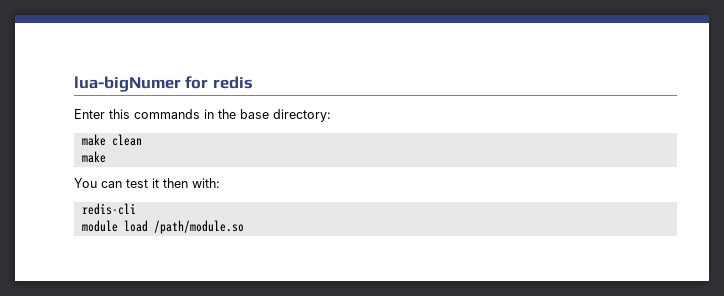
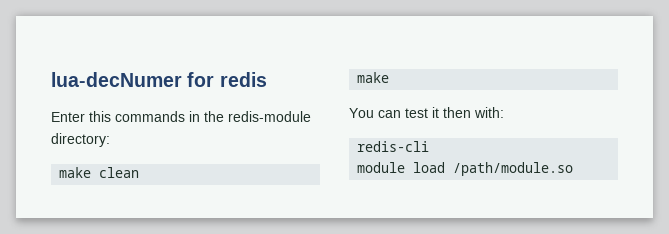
- lua-bigNumer for redis
+ lua-decNumer for redis
- Enter this commands in the base directory:
+ Enter this commands in the redis-module directory:

